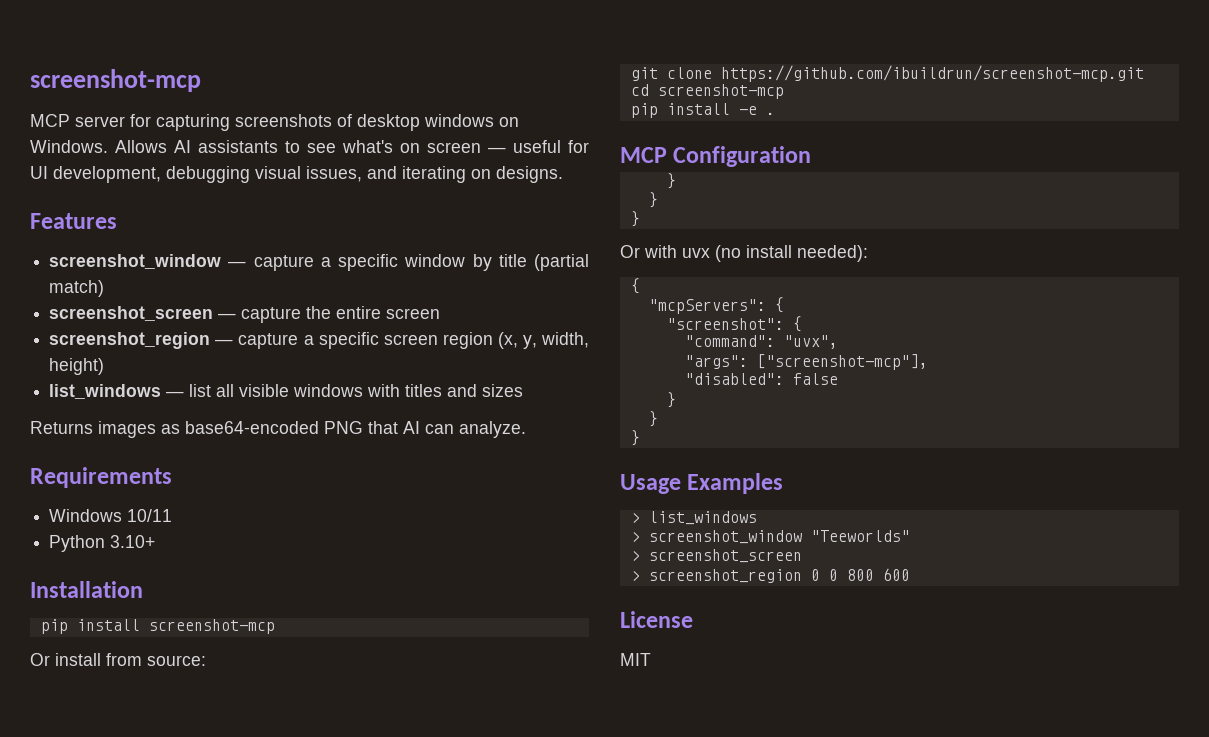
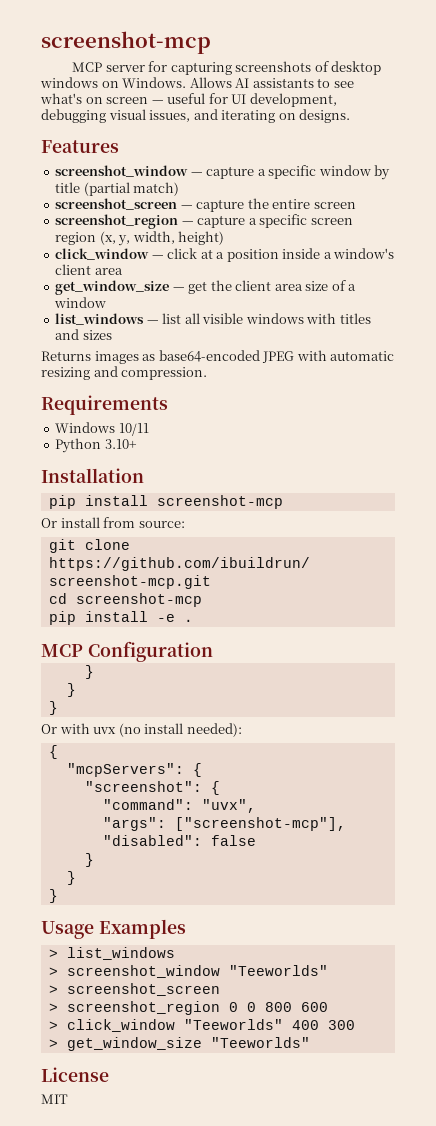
+ click_window — click at a position inside a window's client area
+ get_window_size — get the client area size of a window
- Returns images as base64-encoded PNG that AI can analyze.
+ Returns images as base64-encoded JPEG with automatic resizing and compression.
+ > click_window "Teeworlds" 400 300
+ > get_window_size "Teeworlds"

